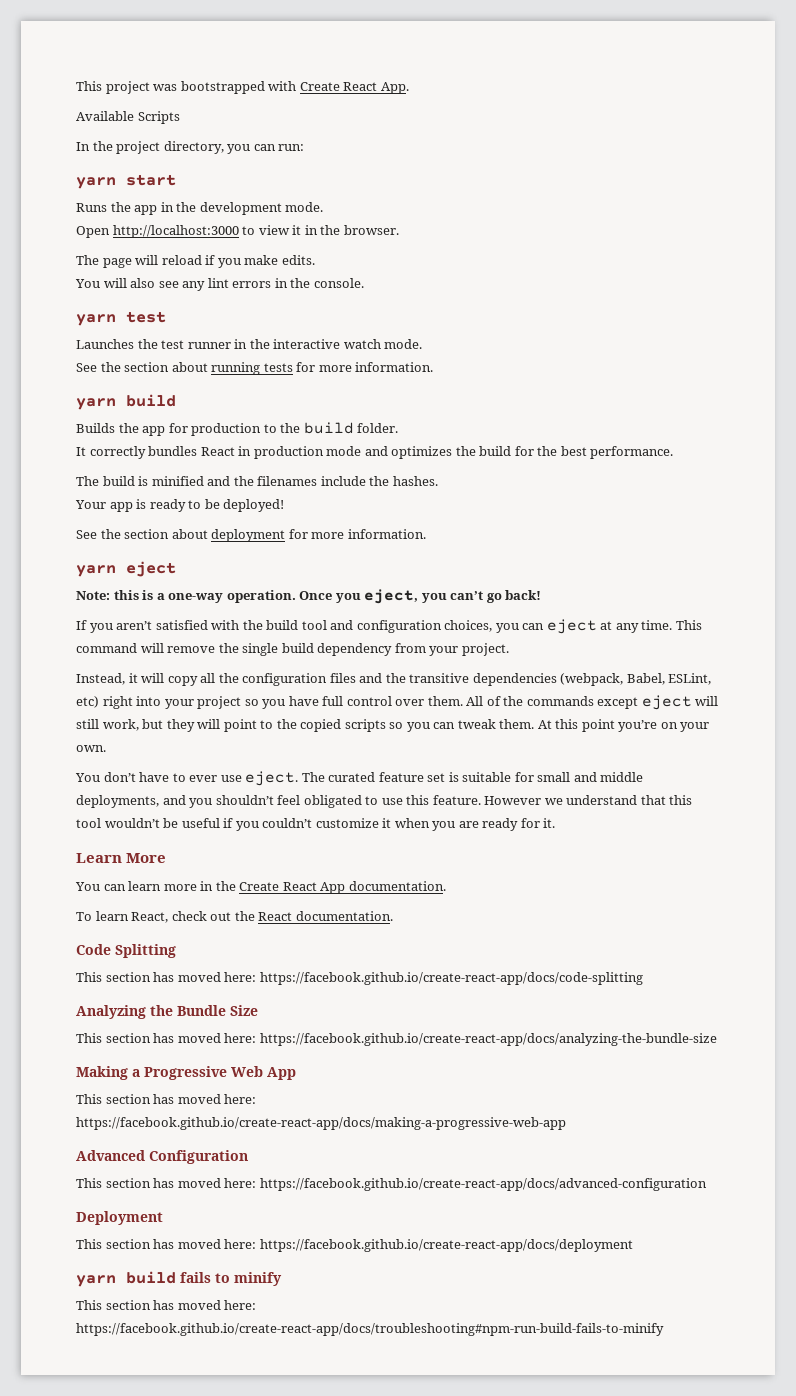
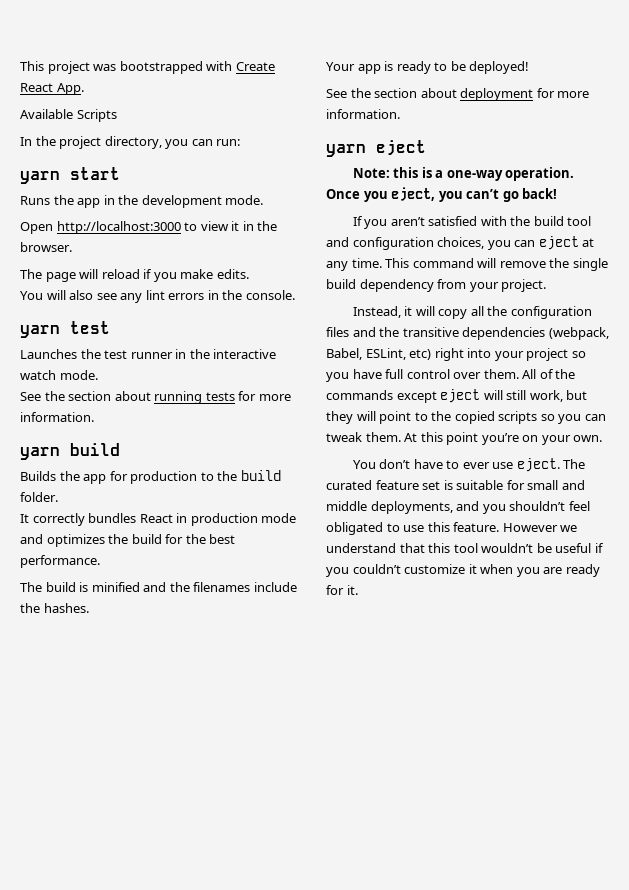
- Learn More
- You can learn more in the Create React App documentation.
- To learn React, check out the React documentation.
- Code Splitting
- This section has moved here: https://facebook.github.io/create-react-app/docs/code-splitting
- Analyzing the Bundle Size
- This section has moved here: https://facebook.github.io/create-react-app/docs/analyzing-the-bundle-size
- Making a Progressive Web App
- This section has moved here: https://facebook.github.io/create-react-app/docs/making-a-progressive-web-app
- Advanced Configuration
- This section has moved here: https://facebook.github.io/create-react-app/docs/advanced-configuration
- Deployment
- This section has moved here: https://facebook.github.io/create-react-app/docs/deployment
- yarn build fails to minify
- This section has moved here: https://facebook.github.io/create-react-app/docs/troubleshooting#npm-run-build-fails-to-minify

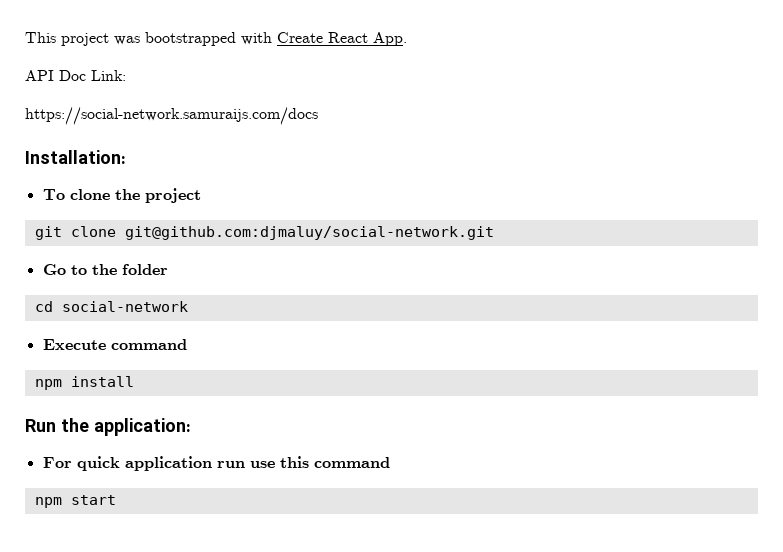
- Available Scripts
- In the project directory, you can run:
- yarn start
- Runs the app in the development mode.
- Open http://localhost:3000 to view it in the browser.
- The page will reload if you make edits.
- You will also see any lint errors in the console.
- yarn test
- Launches the test runner in the interactive watch mode.
- See the section about running tests for more information.
- yarn build
- Builds the app for production to the build folder.
- It correctly bundles React in production mode and optimizes the build for the best performance.
- The build is minified and the filenames include the hashes.
- Your app is ready to be deployed!
- See the section about deployment for more information.
- yarn eject
- Note: this is a one-way operation. Once you eject, you can’t go back!
- If you aren’t satisfied with the build tool and configuration choices, you can eject at any time. This command will remove the single build dependency from your project.
- Instead, it will copy all the configuration files and the transitive dependencies (webpack, Babel, ESLint, etc) right into your project so you have full control over them. All of the commands except eject will still work, but they will point to the copied scripts so you can tweak them. At this point you’re on your own.
- You don’t have to ever use eject. The curated feature set is suitable for small and middle deployments, and you shouldn’t feel obligated to use this feature. However we understand that this tool wouldn’t be useful if you couldn’t customize it when you are ready for it.
+ API Doc Link:
+ https://social-network.samuraijs.com/docs
+ Installation:
+ To clone the project
+ git clone git@github.com:djmaluy/social-network.git
+ Go to the folder
+ cd social-network
+ Execute command
+ npm install
+ Run the application:
+ For quick application run use this command
+ npm start

